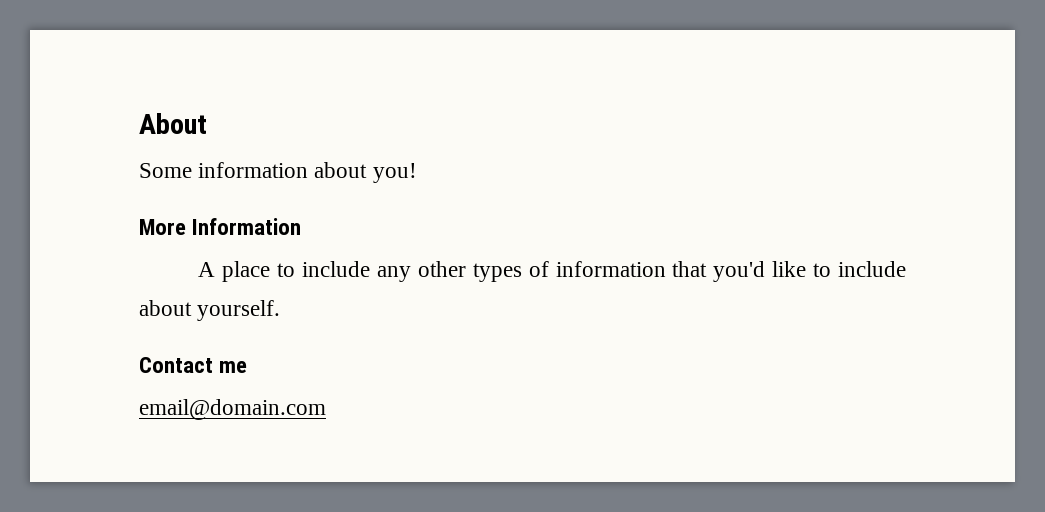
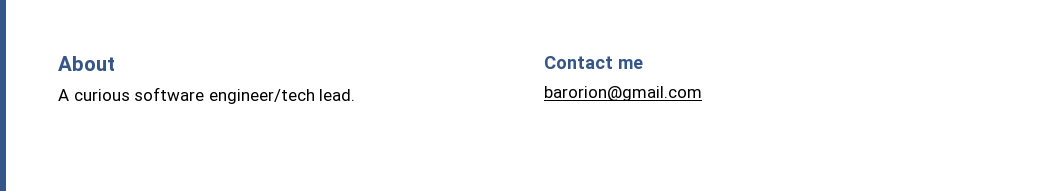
- Some information about you!
- More Information
- A place to include any other types of information that you'd like to include about yourself.
+ A curious software engineer/tech lead.
- email@domain.com
+ barorion@gmail.com

